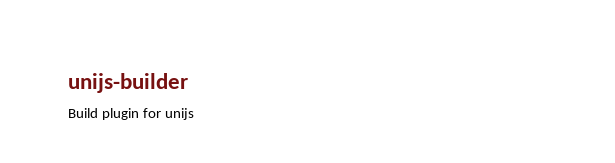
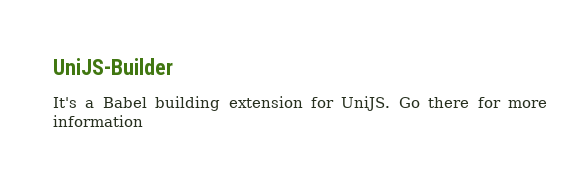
- unijs-builder
- Build plugin for unijs
+ UniJS-Builder
+ It's a Babel building extension for UniJS. Go there for more information

